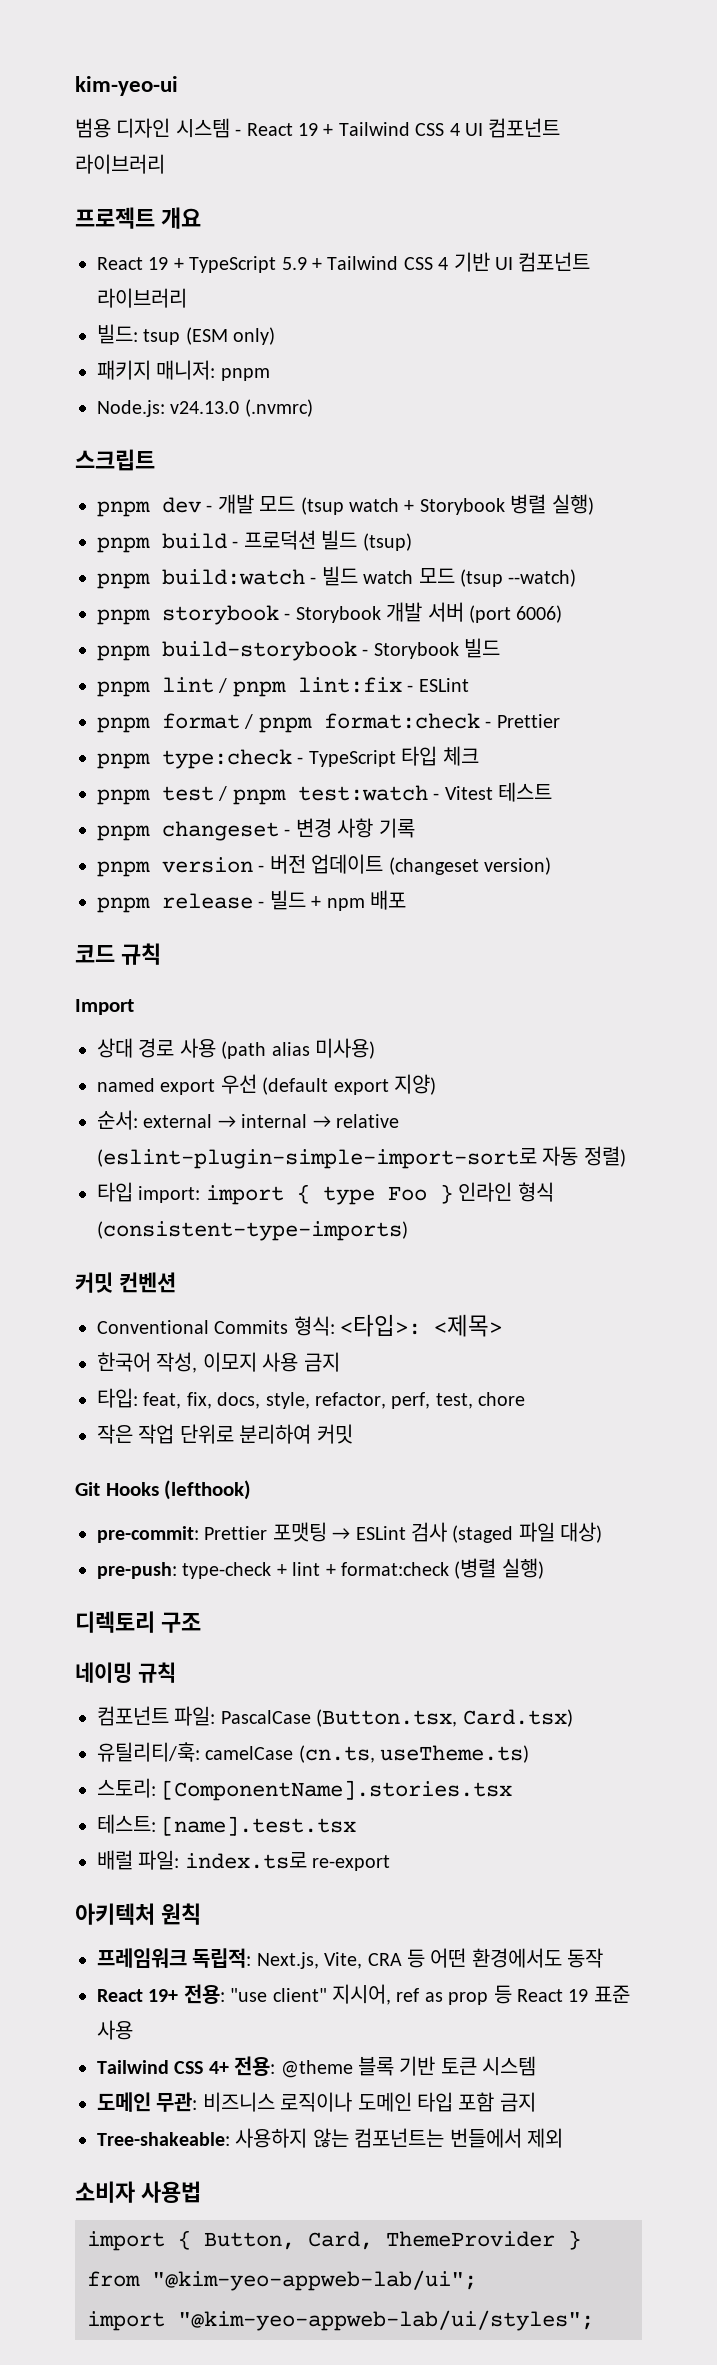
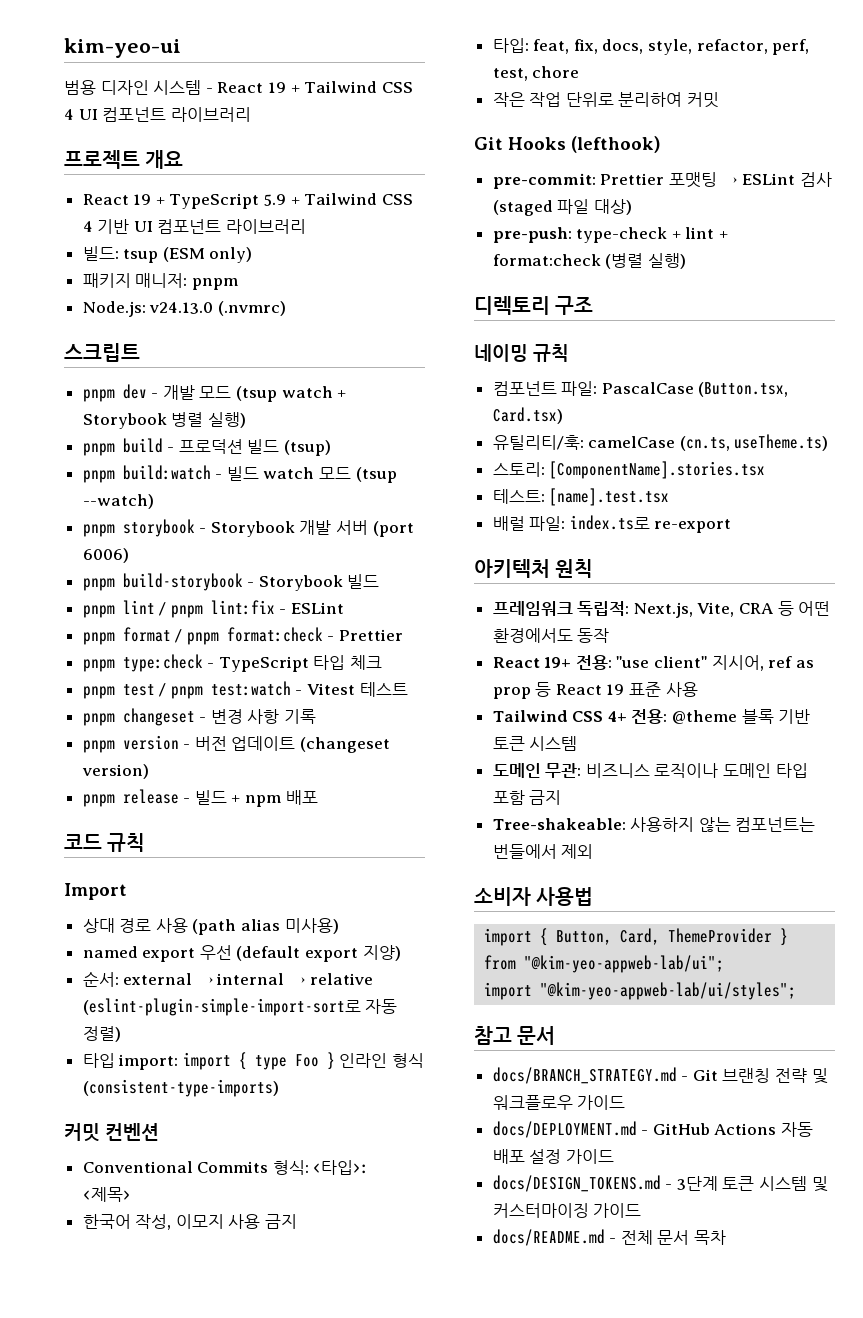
+ 참고 문서
+ docs/BRANCH_STRATEGY.md - Git 브랜칭 전략 및 워크플로우 가이드
+ docs/DEPLOYMENT.md - GitHub Actions 자동 배포 설정 가이드
+ docs/DESIGN_TOKENS.md - 3단계 토큰 시스템 및 커스터마이징 가이드
+ docs/README.md - 전체 문서 목차

